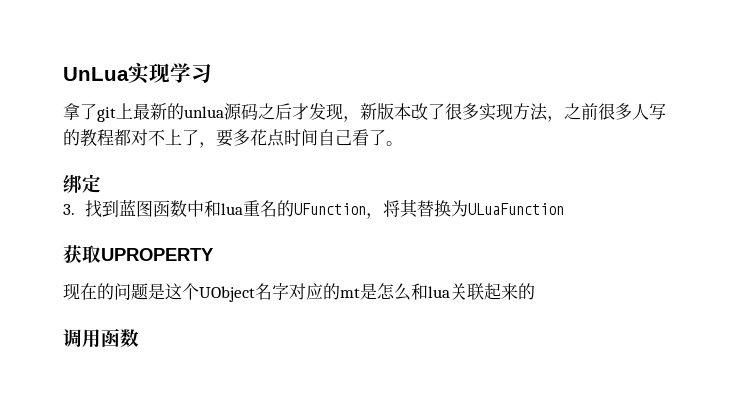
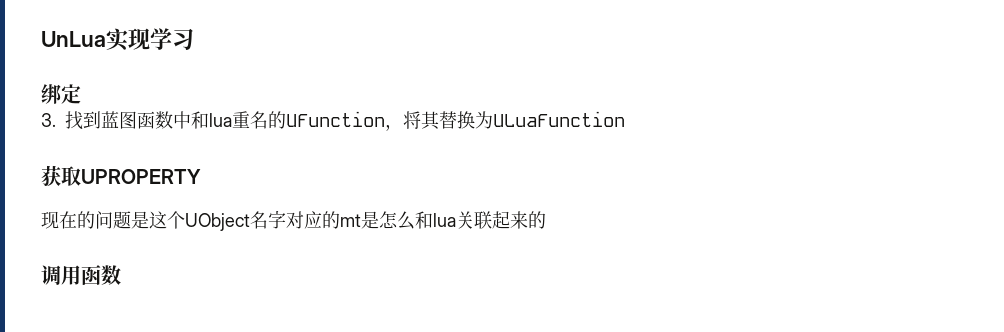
- 拿了git上最新的unlua源码之后才发现，新版本改了很多实现方法，之前很多人写的教程都对不上了，要多花点时间自己看了。

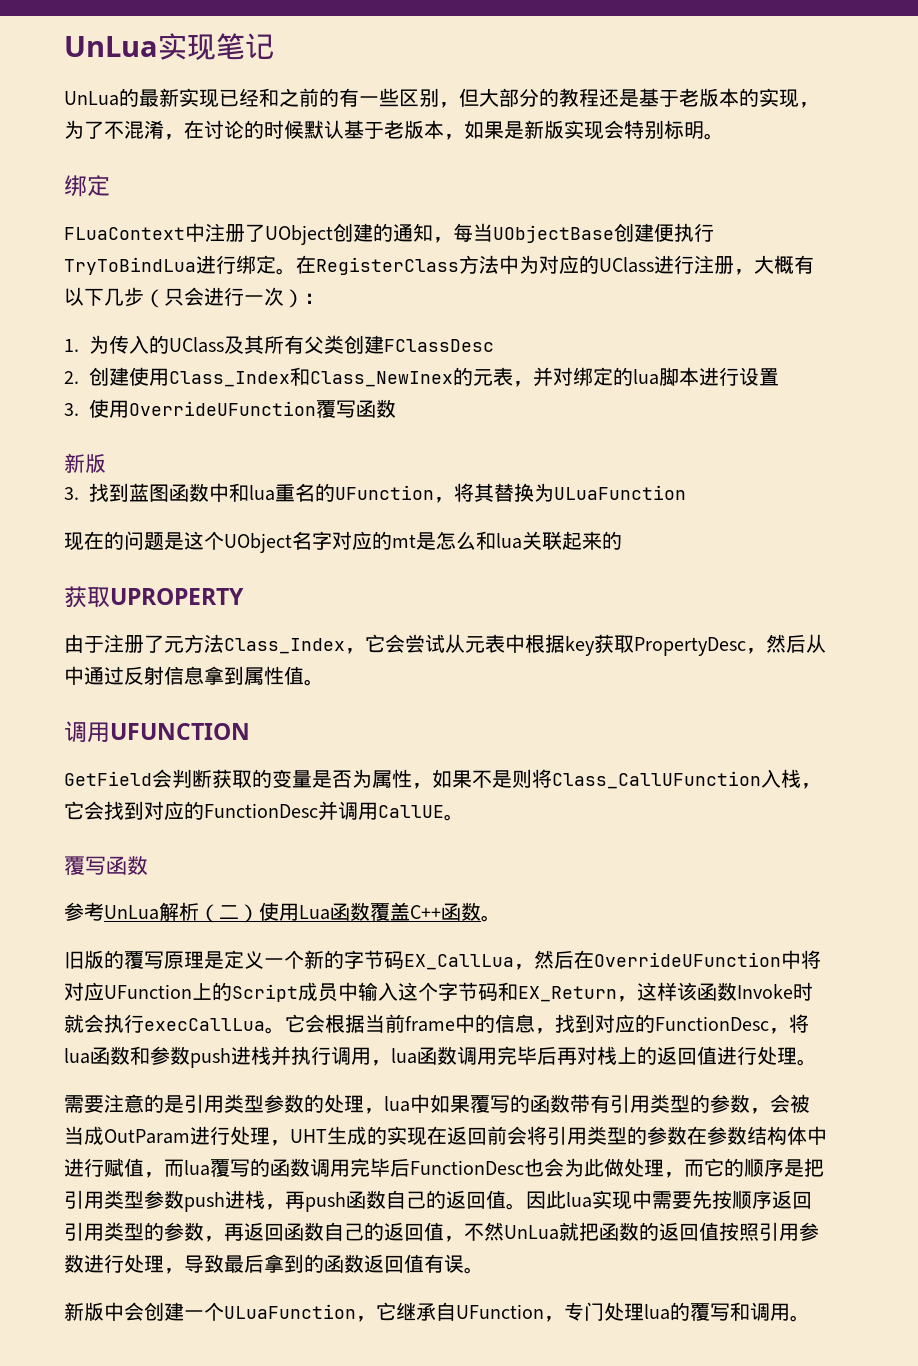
- UnLua实现学习
+ UnLua实现笔记
+ UnLua的最新实现已经和之前的有一些区别，但大部分的教程还是基于老版本的实现，为了不混淆，在讨论的时候默认基于老版本，如果是新版实现会特别标明。
  绑定
+ FLuaContext中注册了UObject创建的通知，每当UObjectBase创建便执行TryToBindLua进行绑定。在RegisterClass方法中为对应的UClass进行注册，大概有以下几步（只会进行一次）：
+ 1.为传入的UClass及其所有父类创建FClassDesc
+ 2.创建使用Class_Index和Class_NewInex的元表，并对绑定的lua脚本进行设置
+ 3.使用OverrideUFunction覆写函数
+ 新版
- 获取UPROPERTY
- 调用函数
+ 获取UPROPERTY
+ 由于注册了元方法Class_Index，它会尝试从元表中根据key获取PropertyDesc，然后从中通过反射信息拿到属性值。
+ 调用UFUNCTION
+ GetField会判断获取的变量是否为属性，如果不是则将Class_CallUFunction入栈，它会找到对应的FunctionDesc并调用CallUE。
+ 覆写函数
+ 参考UnLua解析（二）使用Lua函数覆盖C++函数。
+ 旧版的覆写原理是定义一个新的字节码EX_CallLua，然后在OverrideUFunction中将对应UFunction上的Script成员中输入这个字节码和EX_Return，这样该函数Invoke时就会执行execCallLua。它会根据当前frame中的信息，找到对应的FunctionDesc，将lua函数和参数push进栈并执行调用，lua函数调用完毕后再对栈上的返回值进行处理。
+ 需要注意的是引用类型参数的处理，lua中如果覆写的函数带有引用类型的参数，会被当成OutParam进行处理，UHT生成的实现在返回前会将引用类型的参数在参数结构体中进行赋值，而lua覆写的函数调用完毕后FunctionDesc也会为此做处理，而它的顺序是把引用类型参数push进栈，再push函数自己的返回值。因此lua实现中需要先按顺序返回引用类型的参数，再返回函数自己的返回值，不然UnLua就把函数的返回值按照引用参数进行处理，导致最后拿到的函数返回值有误。
+ 新版中会创建一个ULuaFunction，它继承自UFunction，专门处理lua的覆写和调用。

